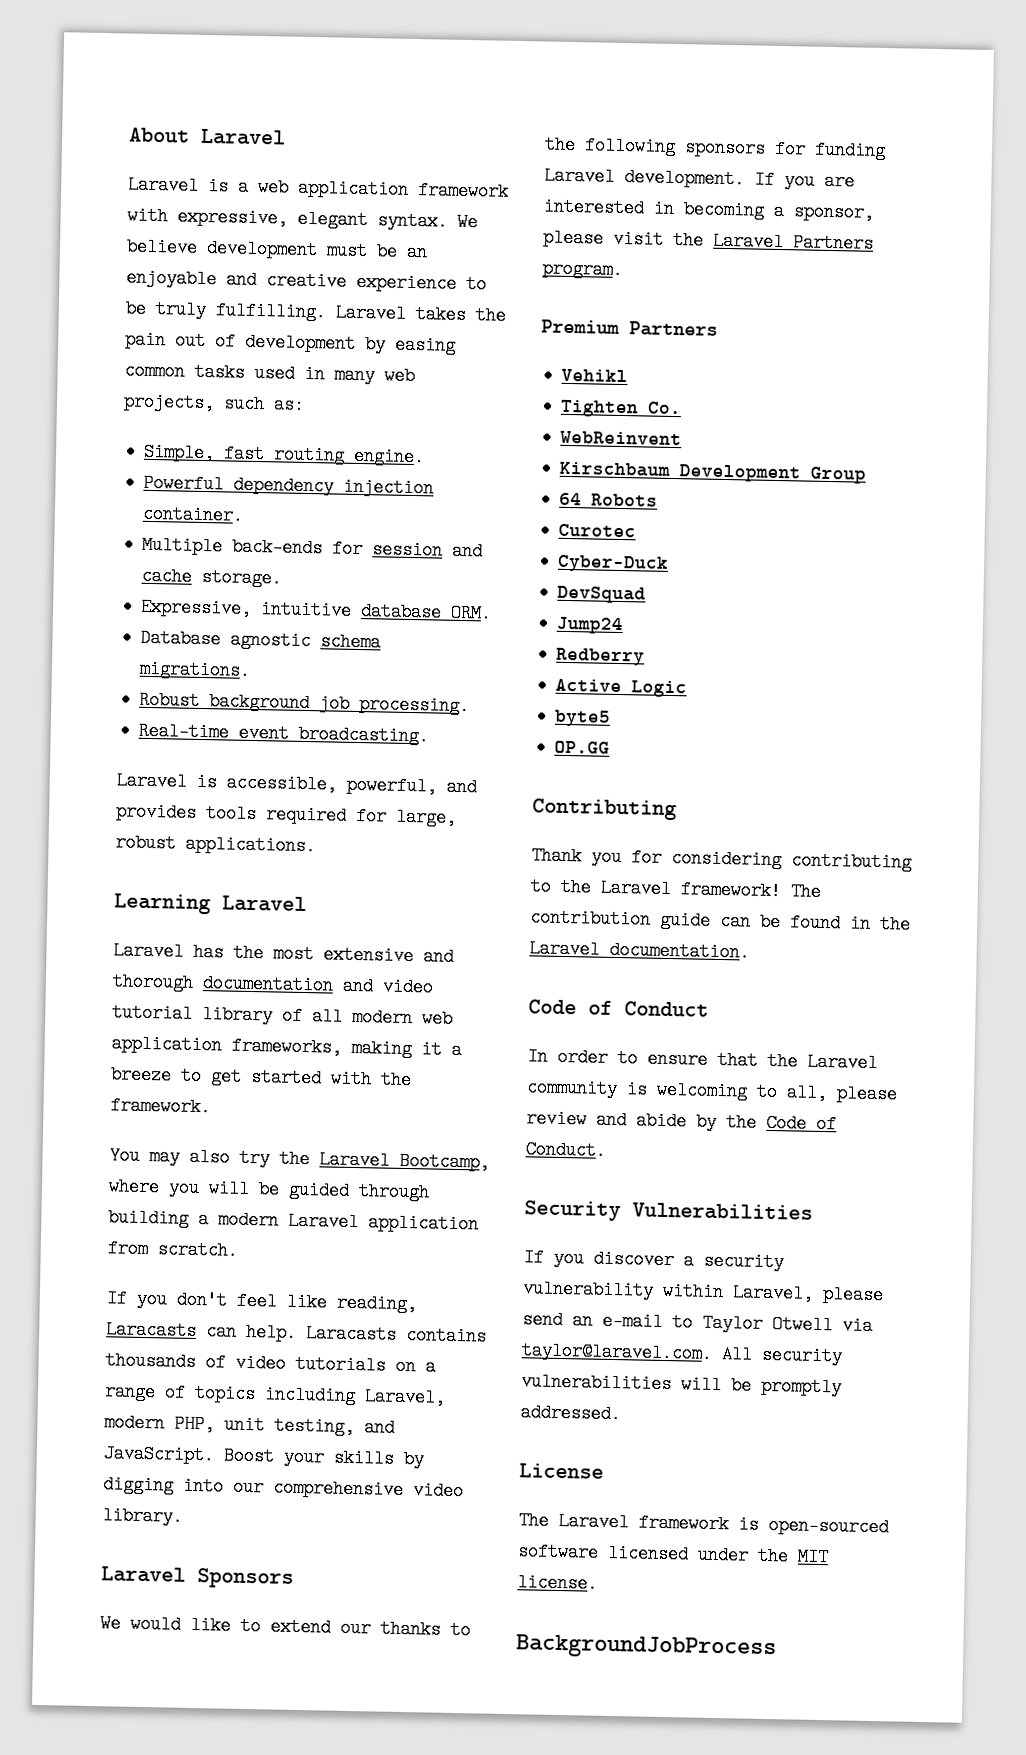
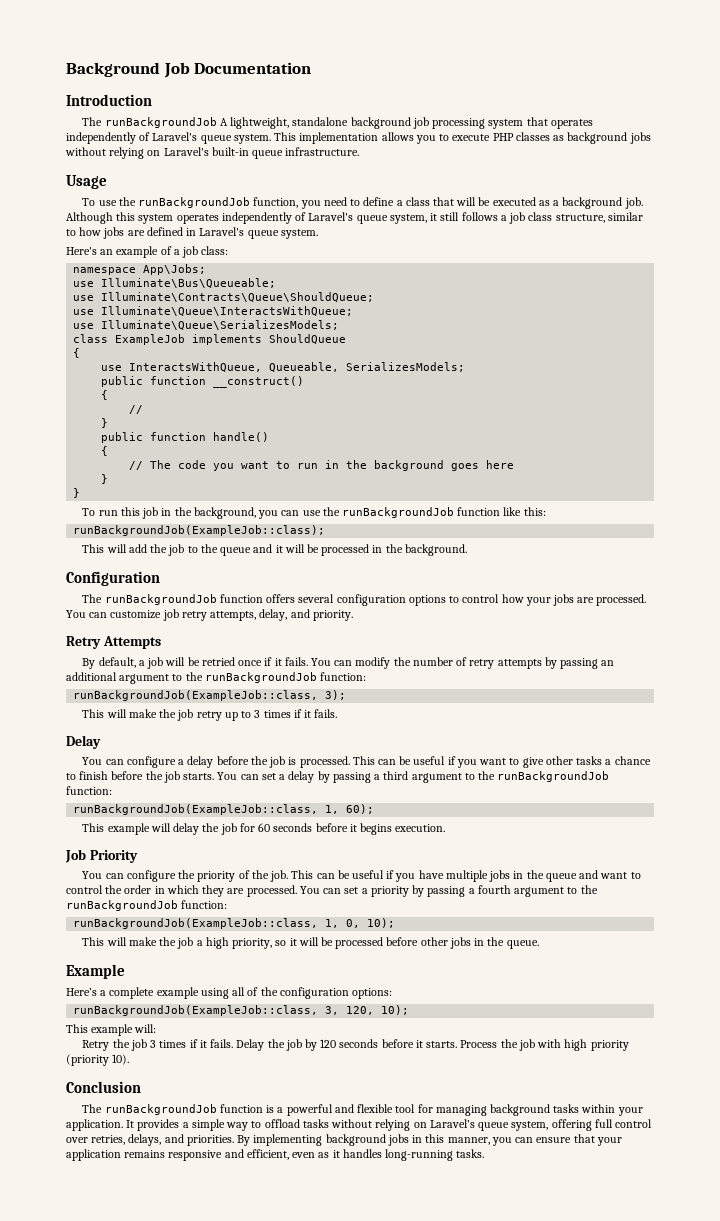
- About Laravel
- Laravel is a web application framework with expressive, elegant syntax. We believe development must be an enjoyable and creative experience to be truly fulfilling. Laravel takes the pain out of development by easing common tasks used in many web projects, such as:
- Simple, fast routing engine.
- Powerful dependency injection container.
- Multiple back-ends for session and cache storage.
- Expressive, intuitive database ORM.
- Database agnostic schema migrations.
- Robust background job processing.
- Real-time event broadcasting.
- Laravel is accessible, powerful, and provides tools required for large, robust applications.
- Learning Laravel
- Laravel has the most extensive and thorough documentation and video tutorial library of all modern web application frameworks, making it a breeze to get started with the framework.
- You may also try the Laravel Bootcamp, where you will be guided through building a modern Laravel application from scratch.
- If you don't feel like reading, Laracasts can help. Laracasts contains thousands of video tutorials on a range of topics including Laravel, modern PHP, unit testing, and JavaScript. Boost your skills by digging into our comprehensive video library.
- Laravel Sponsors
- We would like to extend our thanks to the following sponsors for funding Laravel development. If you are interested in becoming a sponsor, please visit the Laravel Partners program.
- Premium Partners
- Vehikl
- Tighten Co.
- WebReinvent
- Kirschbaum Development Group
- 64 Robots
- Curotec
- Cyber-Duck
- DevSquad
- Jump24
- Redberry
- Active Logic
- byte5
- OP.GG
- Contributing
- Thank you for considering contributing to the Laravel framework! The contribution guide can be found in the Laravel documentation.
- Code of Conduct
- In order to ensure that the Laravel community is welcoming to all, please review and abide by the Code of Conduct.
- Security Vulnerabilities
- If you discover a security vulnerability within Laravel, please send an e-mail to Taylor Otwell via taylor@laravel.com. All security vulnerabilities will be promptly addressed.
- License
- The Laravel framework is open-sourced software licensed under the MIT license.
- BackgroundJobProcess
+ Background Job Documentation
+ Introduction
+ The runBackgroundJob A lightweight, standalone background job processing system that operates independently of Laravel's queue system. This implementation allows you to execute PHP classes as background jobs without relying on Laravel's built-in queue infrastructure.
+ Usage
+ To use the runBackgroundJob function, you need to define a class that will be executed as a background job. Although this system operates independently of Laravel's queue system, it still follows a job class structure, similar to how jobs are defined in Laravel's queue system.
+ Here's an example of a job class:
+ namespace App\Jobs;
+ use Illuminate\Bus\Queueable;
+ use Illuminate\Contracts\Queue\ShouldQueue;
+ use Illuminate\Queue\InteractsWithQueue;
+ use Illuminate\Queue\SerializesModels;
+ class ExampleJob implements ShouldQueue
+ {
+ use InteractsWithQueue, Queueable, SerializesModels;
+ public function __construct()
+ {
+ //
+ }
+ public function handle()
+ {
+ // The code you want to run in the background goes here
+ }
+ }
+ To run this job in the background, you can use the runBackgroundJob function like this:
+ runBackgroundJob(ExampleJob::class);
+ This will add the job to the queue and it will be processed in the background.
+ Configuration
+ The runBackgroundJob function offers several configuration options to control how your jobs are processed. You can customize job retry attempts, delay, and priority.
+ Retry Attempts
+ By default, a job will be retried once if it fails. You can modify the number of retry attempts by passing an additional argument to the runBackgroundJob function:
+ runBackgroundJob(ExampleJob::class, 3);
+ This will make the job retry up to 3 times if it fails.
+ Delay
+ You can configure a delay before the job is processed. This can be useful if you want to give other tasks a chance to finish before the job starts. You can set a delay by passing a third argument to the runBackgroundJob function:
+ runBackgroundJob(ExampleJob::class, 1, 60);
+ This example will delay the job for 60 seconds before it begins execution.
+ Job Priority
+ You can configure the priority of the job. This can be useful if you have multiple jobs in the queue and want to control the order in which they are processed. You can set a priority by passing a fourth argument to the runBackgroundJob function:
+ runBackgroundJob(ExampleJob::class, 1, 0, 10);
+ This will make the job a high priority, so it will be processed before other jobs in the queue.
+ Example
+ Here’s a complete example using all of the configuration options:
+ runBackgroundJob(ExampleJob::class, 3, 120, 10);
+ This example will:
+ Retry the job 3 times if it fails. Delay the job by 120 seconds before it starts. Process the job with high priority (priority 10).
+ Conclusion
+ The runBackgroundJob function is a powerful and flexible tool for managing background tasks within your application. It provides a simple way to offload tasks without relying on Laravel’s queue system, offering full control over retries, delays, and priorities. By implementing background jobs in this manner, you can ensure that your application remains responsive and efficient, even as it handles long-running tasks.

